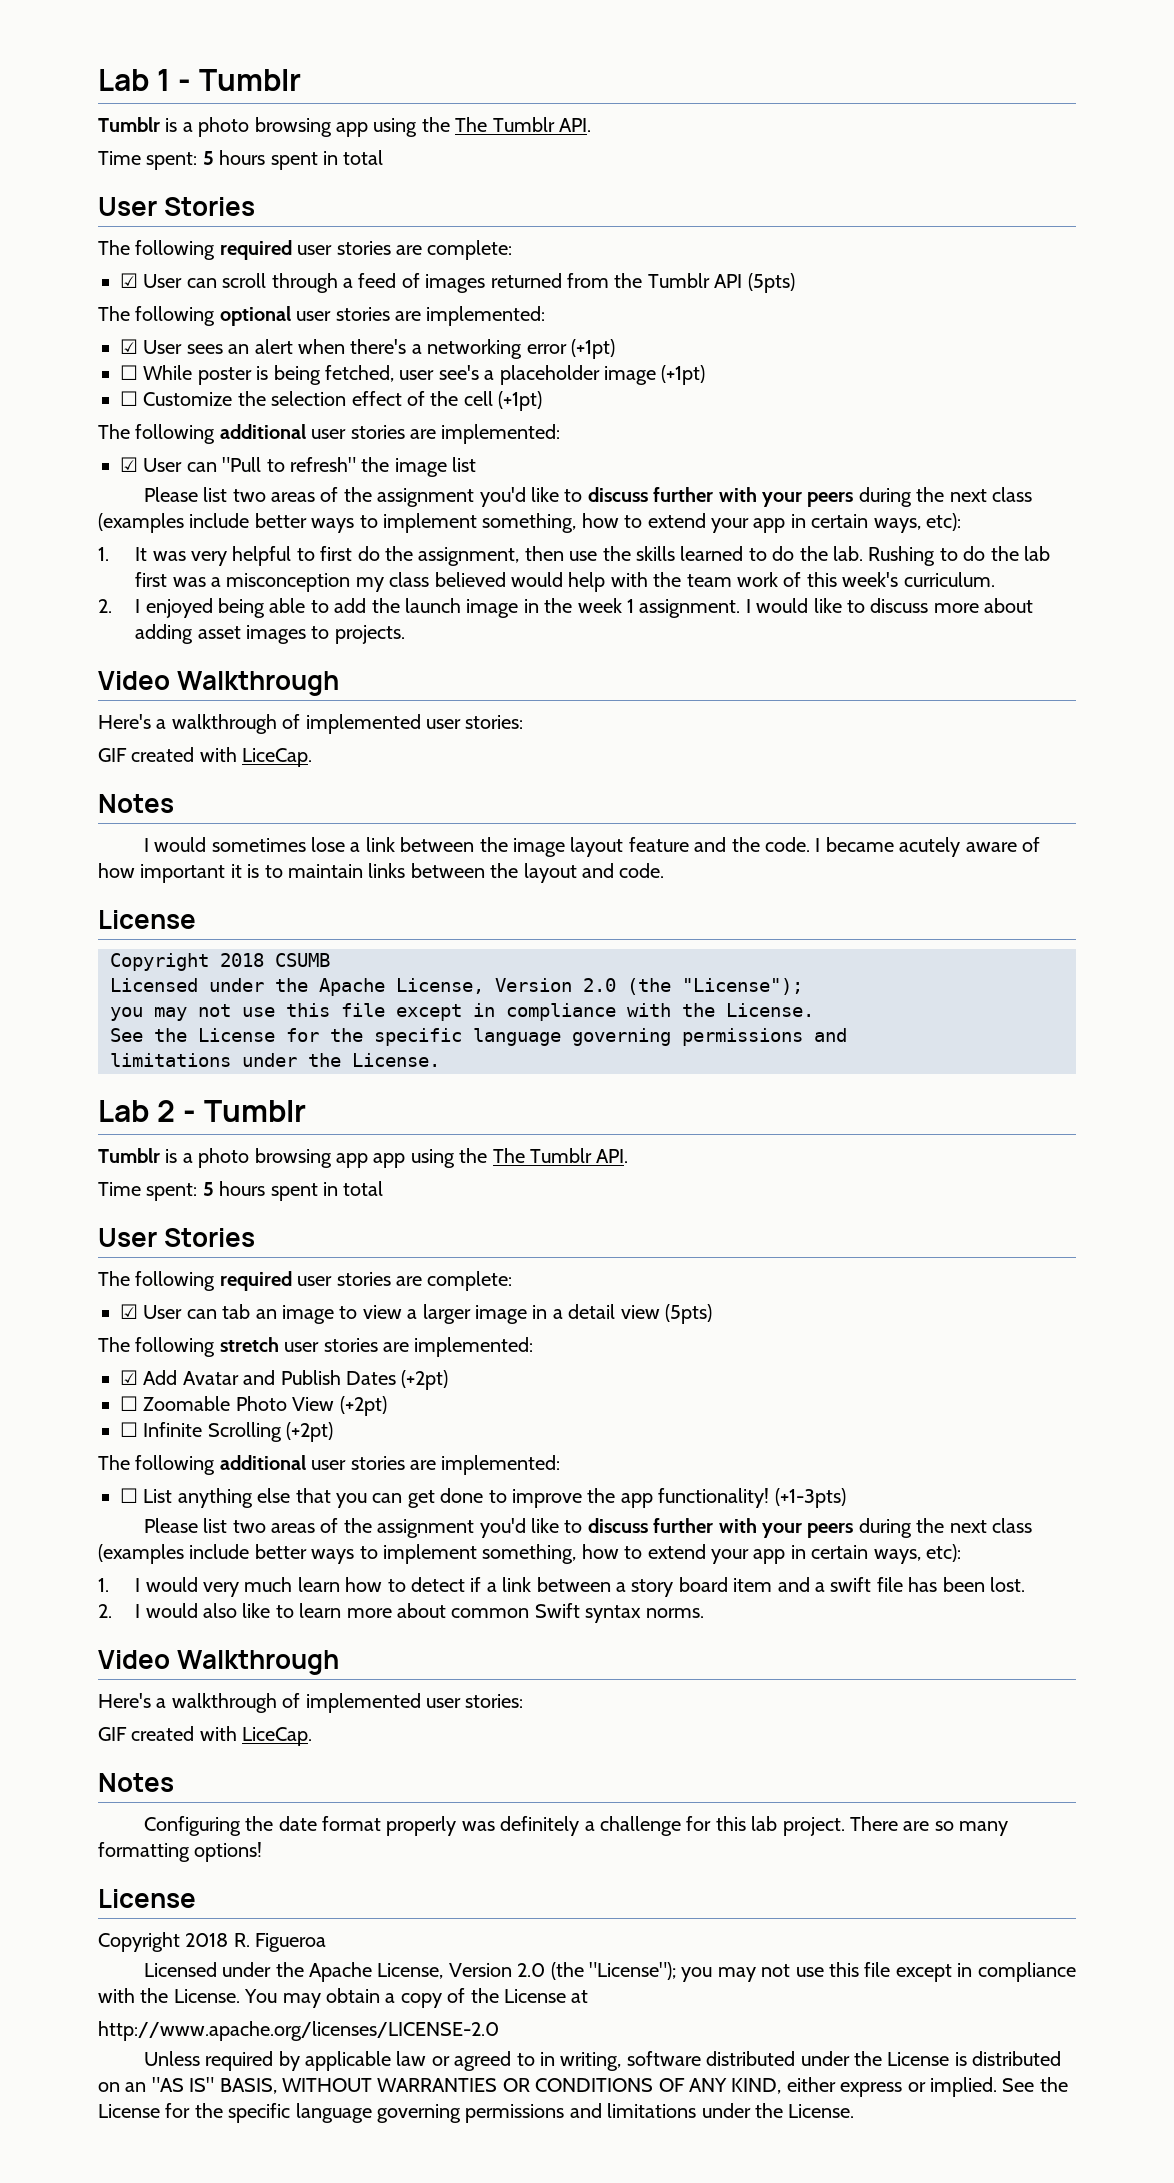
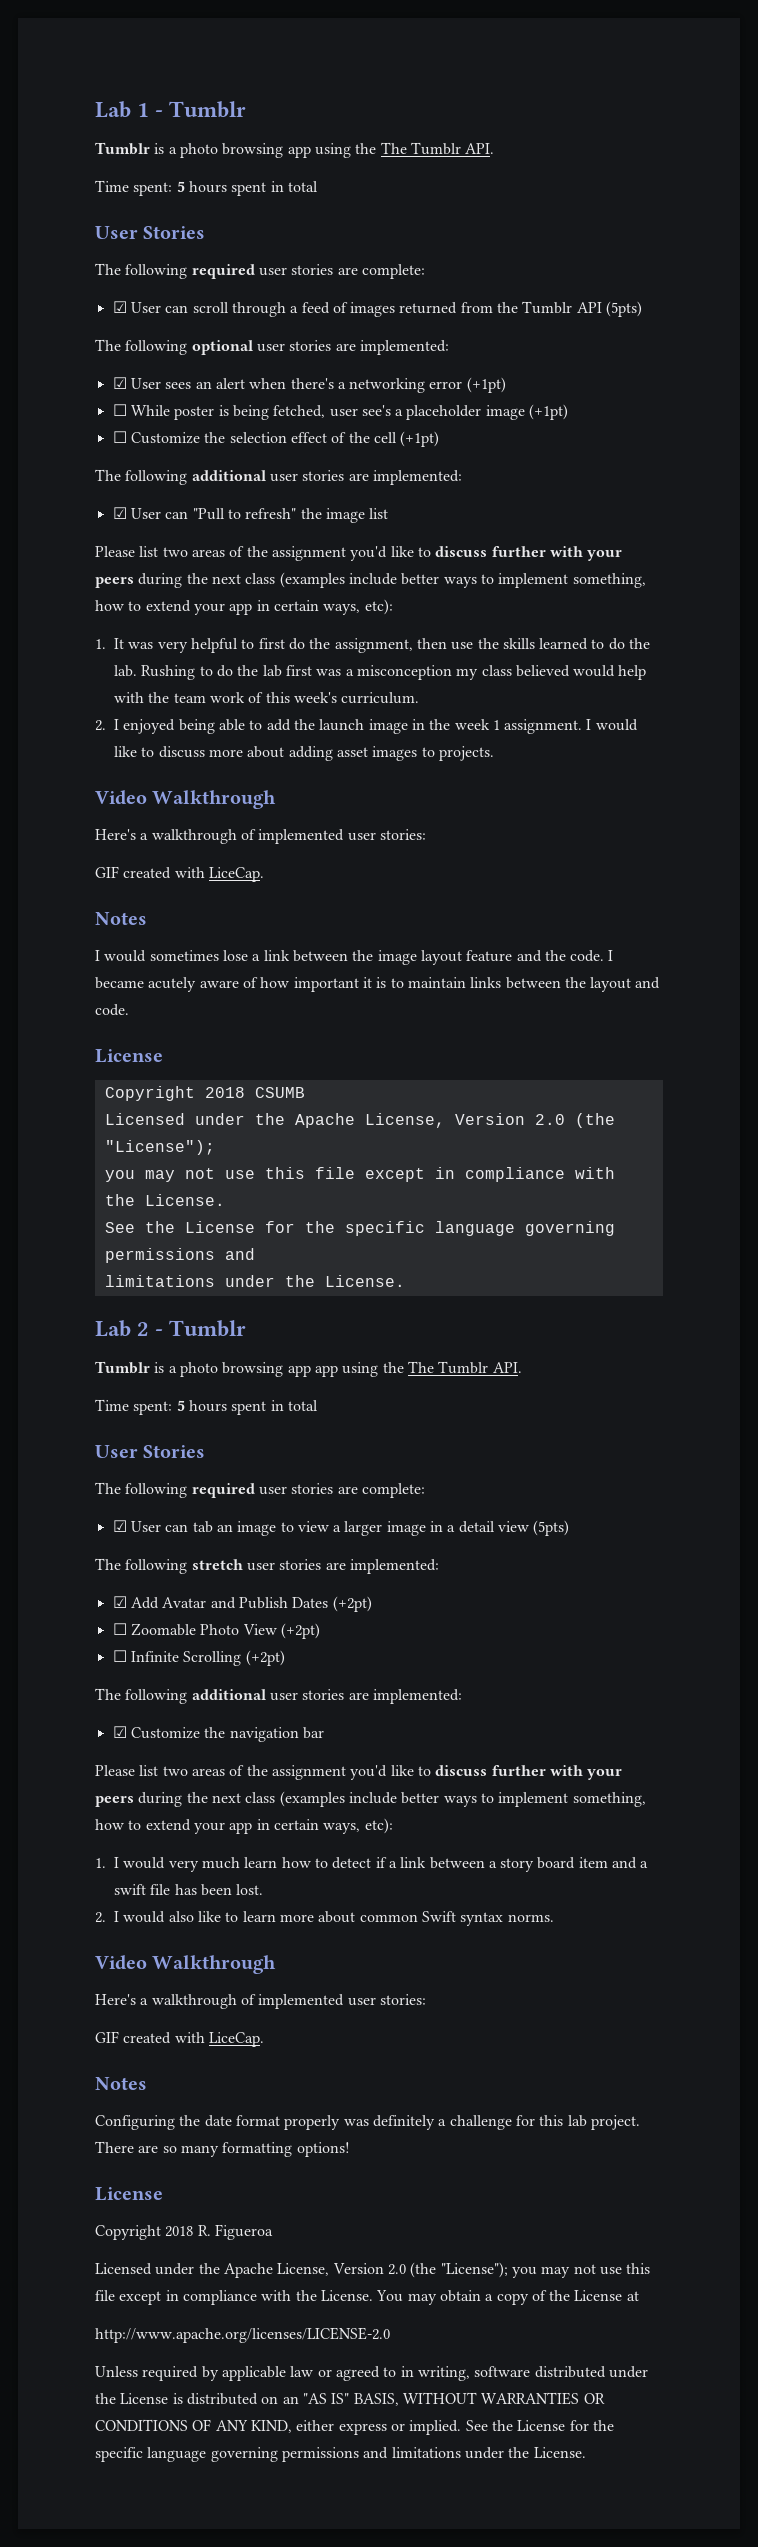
- ☐ List anything else that you can get done to improve the app functionality! (+1-3pts)
+ ☑ Customize the navigation bar

